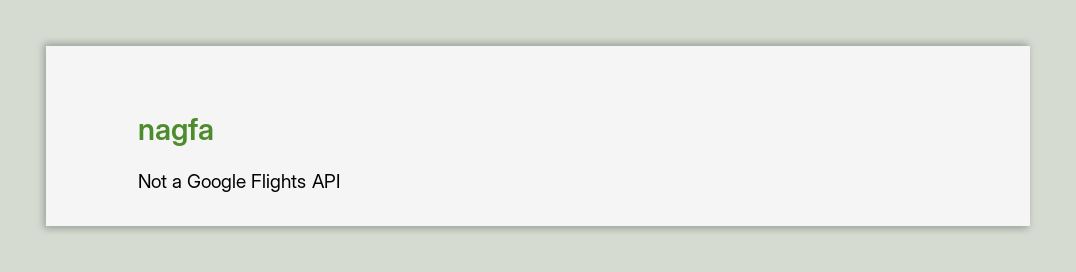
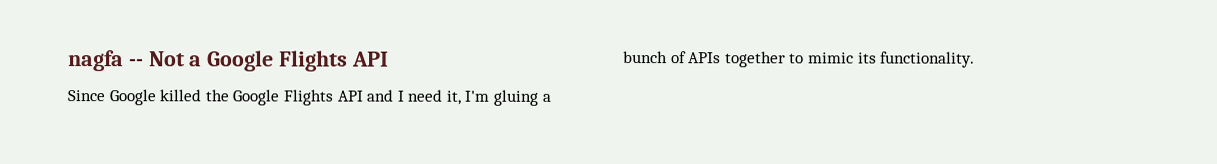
- nagfa
- Not a Google Flights API
+ nagfa -- Not a Google Flights API
+ Since Google killed the Google Flights API and I need it, I'm gluing a bunch of APIs together to mimic its functionality.

